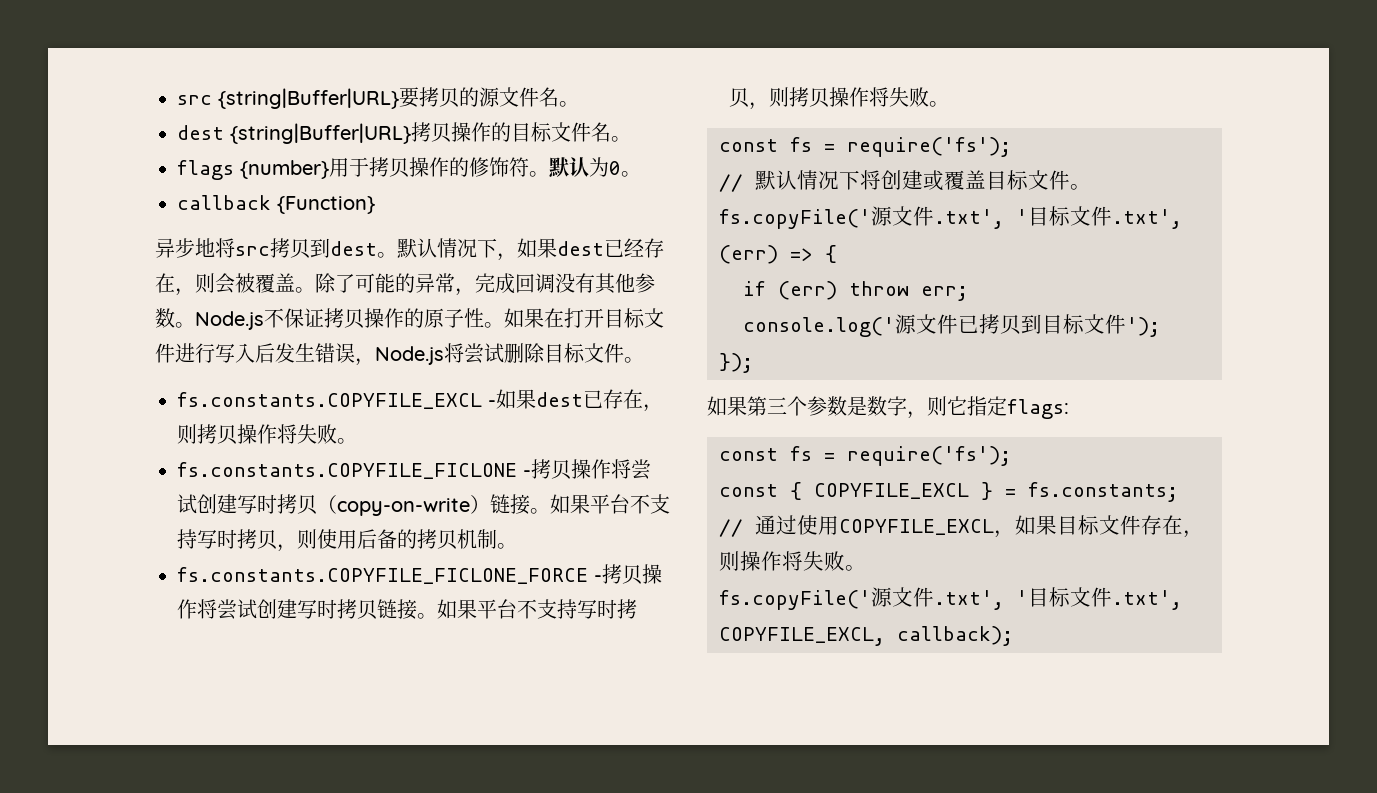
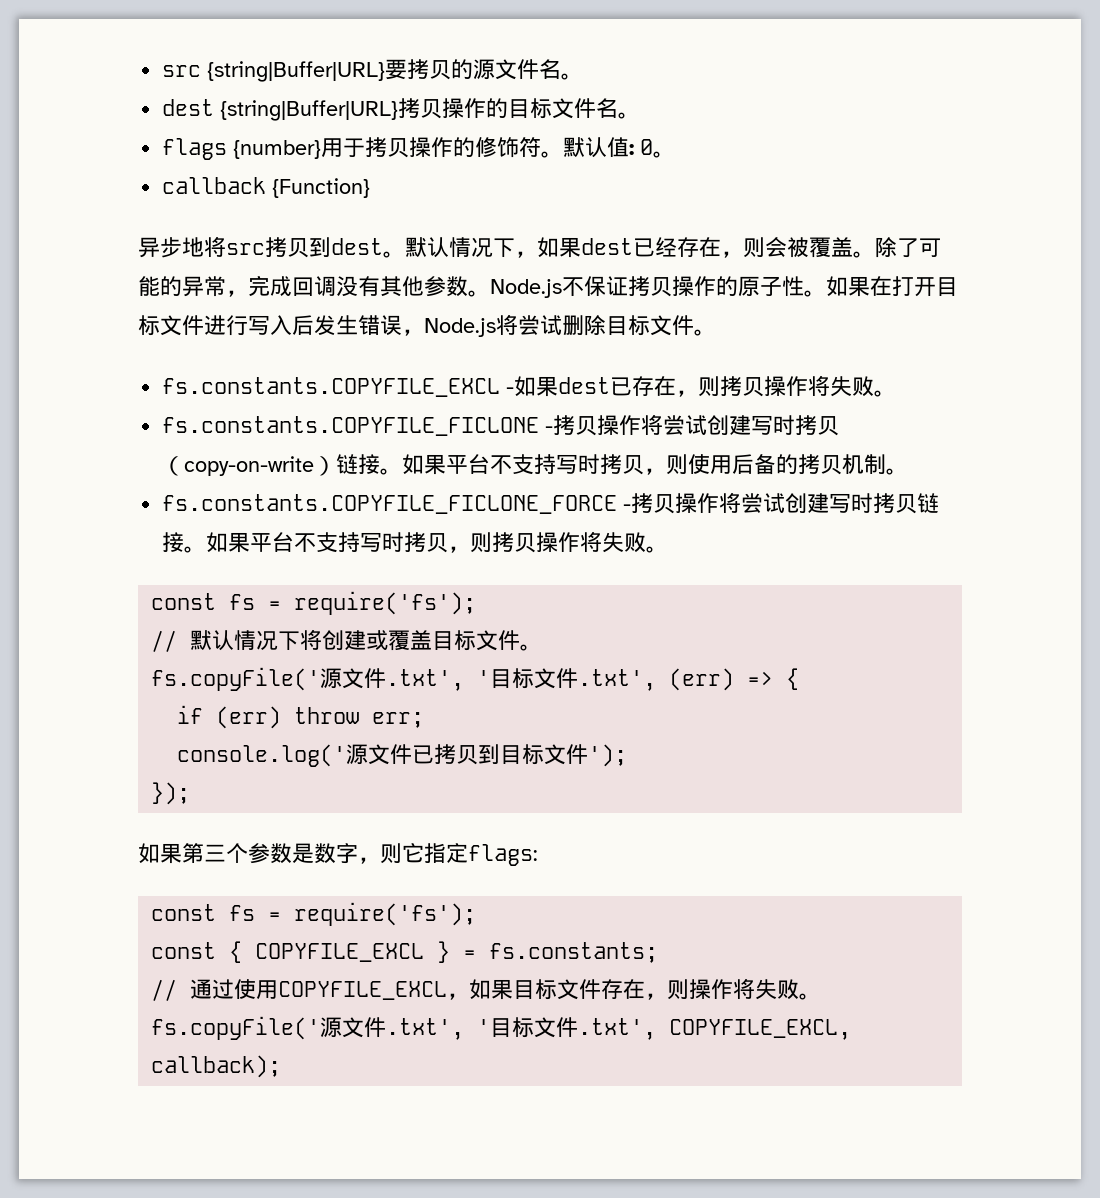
- 默认为0。
+ 默认值: 0。

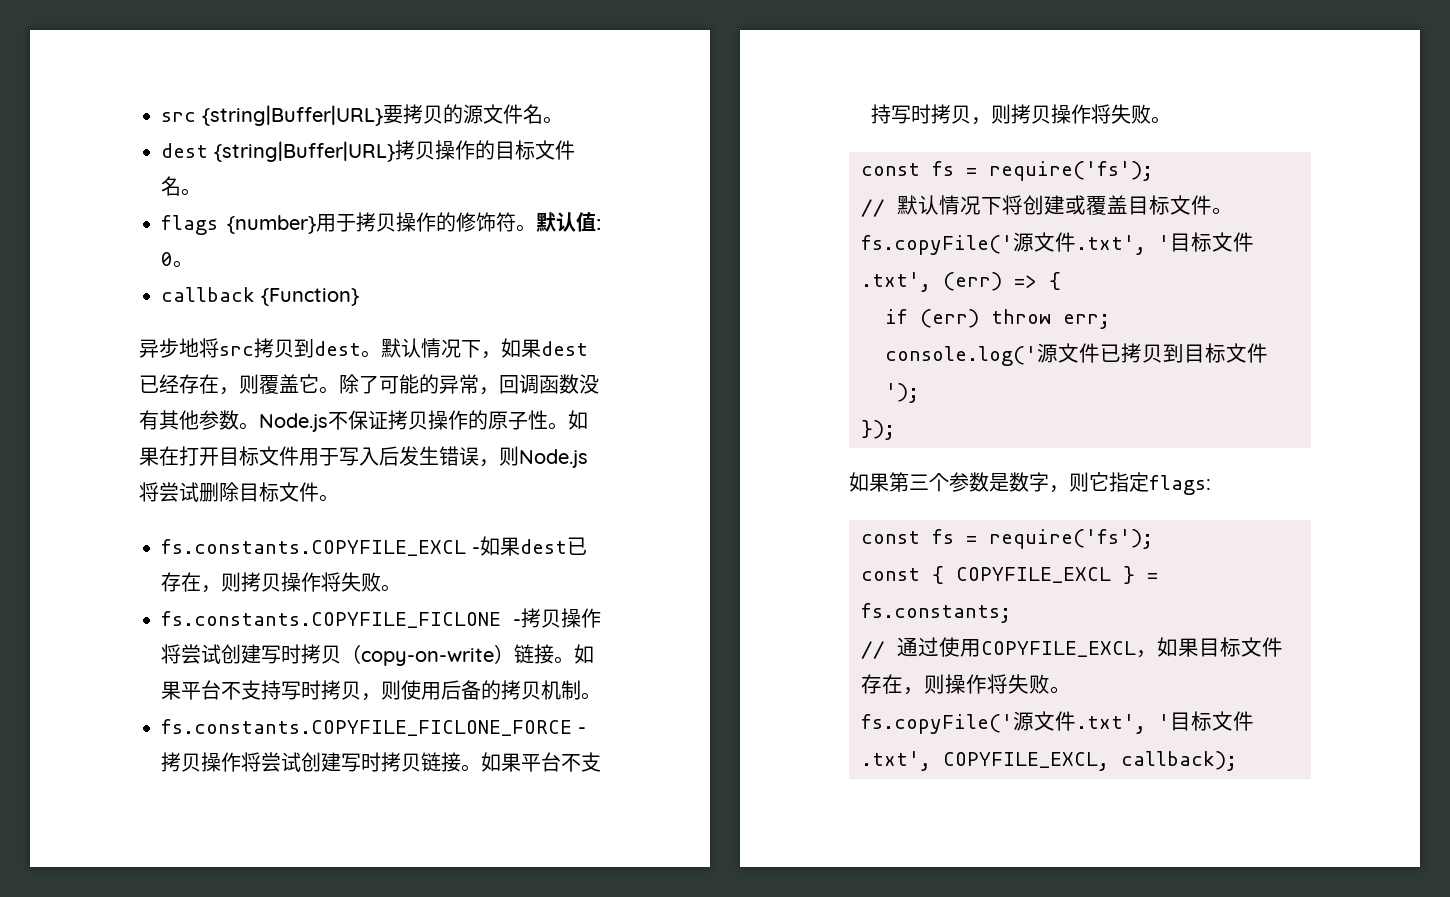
- 默认情况下，如果dest已经存在，则会被覆盖。
+ 默认情况下，如果dest已经存在，则覆盖它。
- 除了可能的异常，完成回调没有其他参数。
+ 除了可能的异常，回调函数没有其他参数。
- 如果在打开目标文件进行写入后发生错误，Node.js将尝试删除目标文件。
+ 如果在打开目标文件用于写入后发生错误，则Node.js将尝试删除目标文件。

